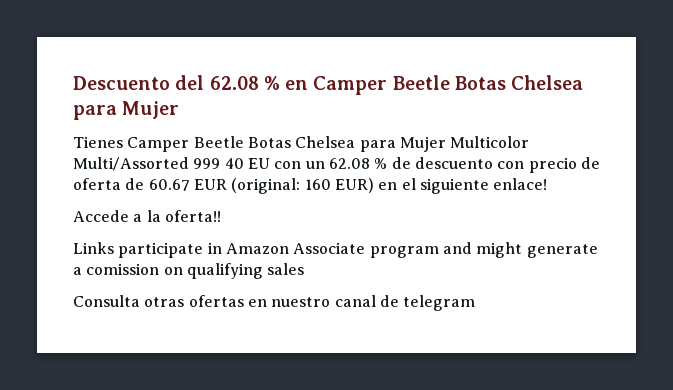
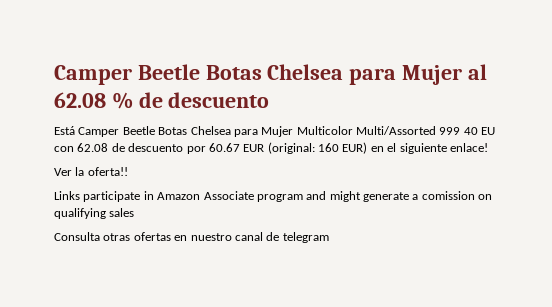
- Descuento del 62.08 % en Camper Beetle Botas Chelsea para Mujer
- Tienes Camper Beetle Botas Chelsea para Mujer Multicolor Multi/Assorted 999 40 EU con un 62.08 % de descuento con precio de oferta de 60.67 EUR (original: 160 EUR) en el siguiente enlace!
+ Camper Beetle Botas Chelsea para Mujer al 62.08 % de descuento
+ Está Camper Beetle Botas Chelsea para Mujer Multicolor Multi/Assorted 999 40 EU con 62.08 de descuento por 60.67 EUR (original: 160 EUR) en el siguiente enlace!
- Accede a la oferta!!
+ Ver la oferta!!

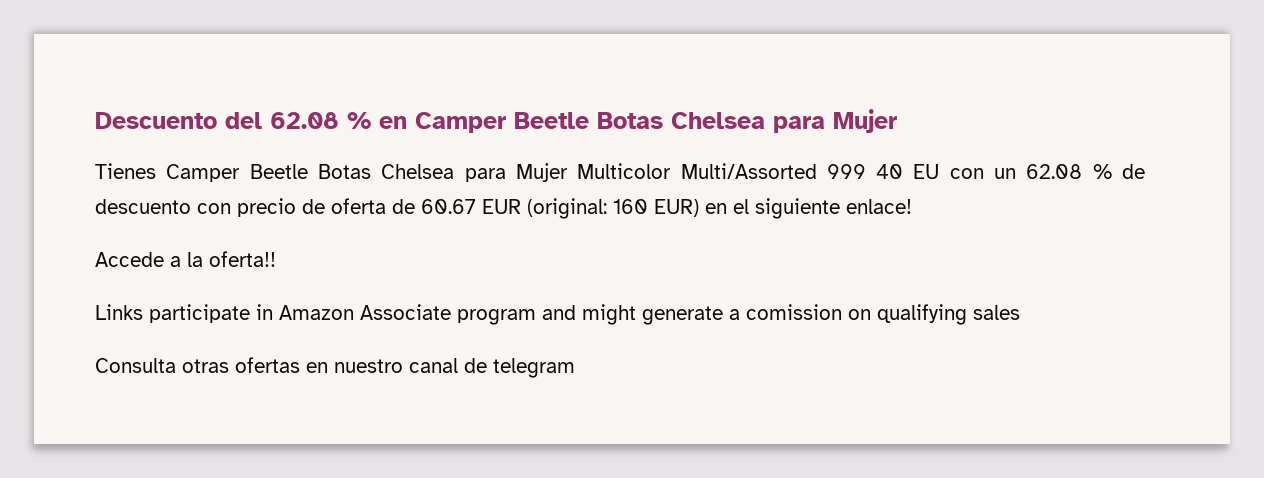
- Camper Beetle Botas Chelsea para Mujer al 62.08 % de descuento
- Está Camper Beetle Botas Chelsea para Mujer Multicolor Multi/Assorted 999 40 EU con 62.08 de descuento por 60.67 EUR (original: 160 EUR) en el siguiente enlace!
+ Descuento del 62.08 % en Camper Beetle Botas Chelsea para Mujer
+ Tienes Camper Beetle Botas Chelsea para Mujer Multicolor Multi/Assorted 999 40 EU con un 62.08 % de descuento con precio de oferta de 60.67 EUR (original: 160 EUR) en el siguiente enlace!
- Ver la oferta!!
+ Accede a la oferta!!

